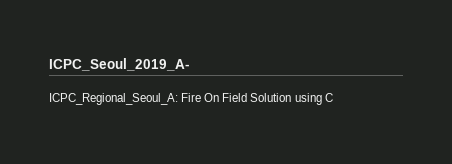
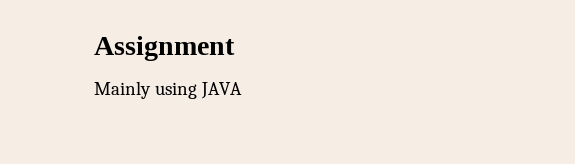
- ICPC_Seoul_2019_A-
- ICPC_Regional_Seoul_A: Fire On Field Solution using C
+ Assignment
+ Mainly using JAVA

